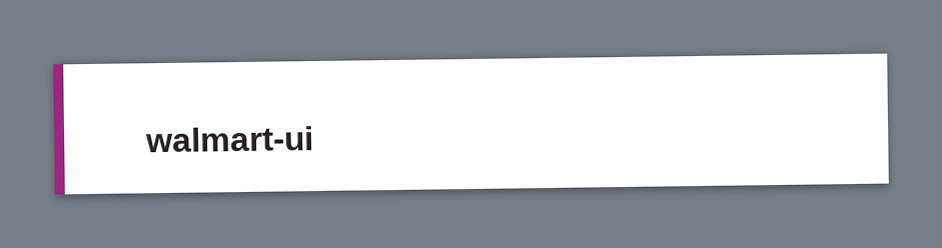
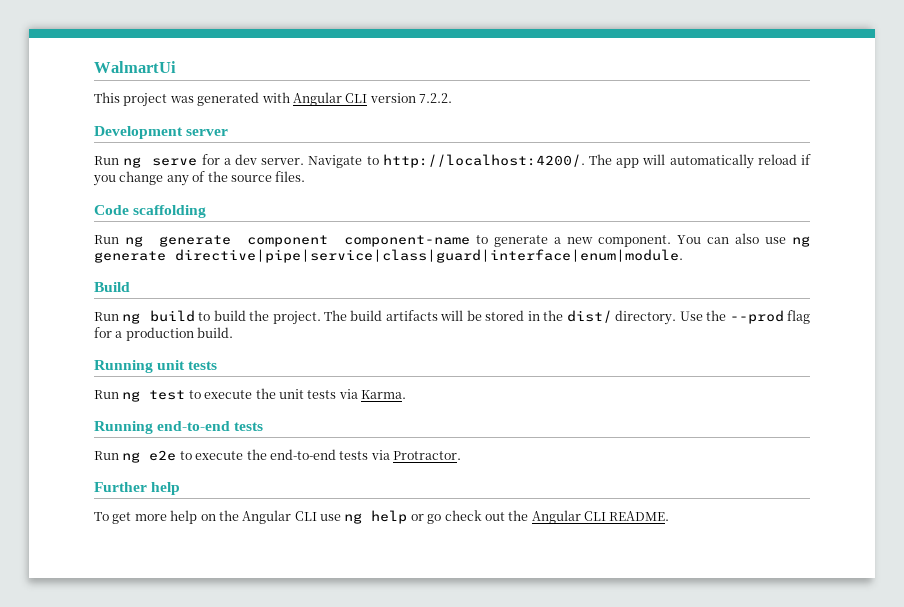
- walmart-ui
+ WalmartUi
+ This project was generated with Angular CLI version 7.2.2.
+ Development server
+ Run ng serve for a dev server. Navigate to http://localhost:4200/. The app will automatically reload if you change any of the source files.
+ Code scaffolding
+ Run ng generate component component-name to generate a new component. You can also use ng generate directive|pipe|service|class|guard|interface|enum|module.
+ Build
+ Run ng build to build the project. The build artifacts will be stored in the dist/ directory. Use the --prod flag for a production build.
+ Running unit tests
+ Run ng test to execute the unit tests via Karma.
+ Running end-to-end tests
+ Run ng e2e to execute the end-to-end tests via Protractor.
+ Further help
+ To get more help on the Angular CLI use ng help or go check out the Angular CLI README.

